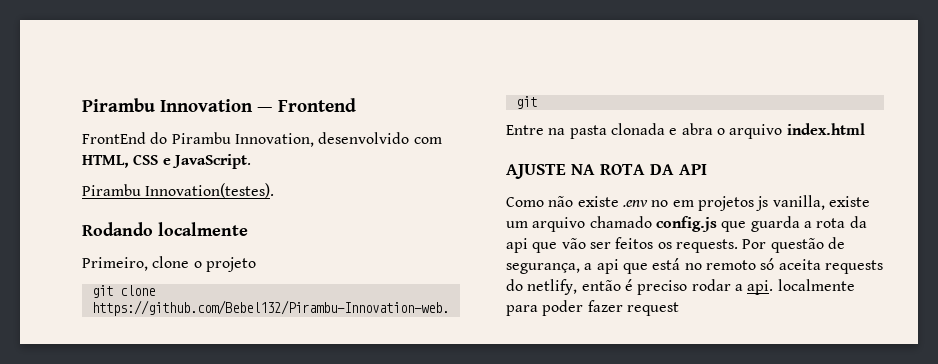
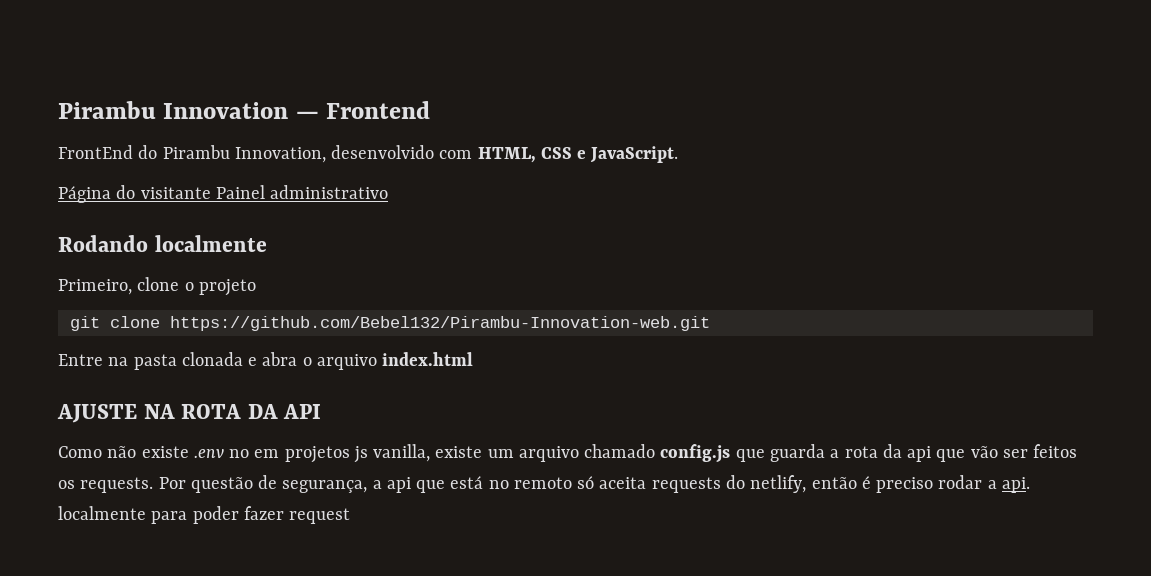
- Pirambu Innovation(testes).
+ Página do visitante Painel administrativo

